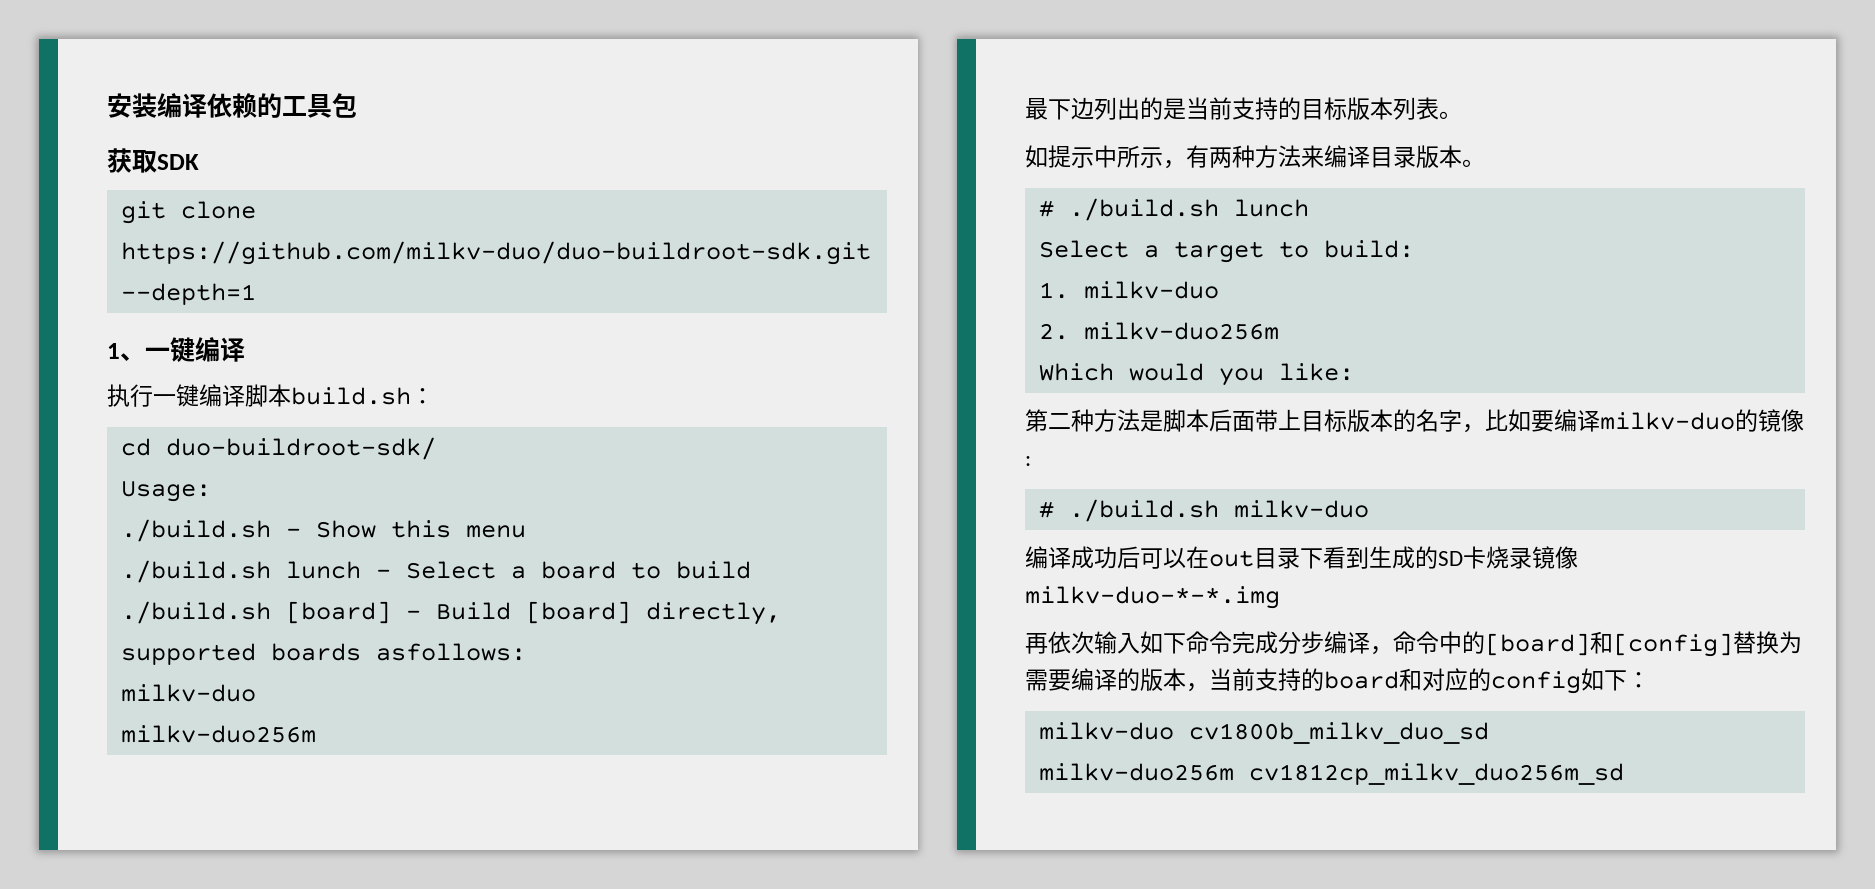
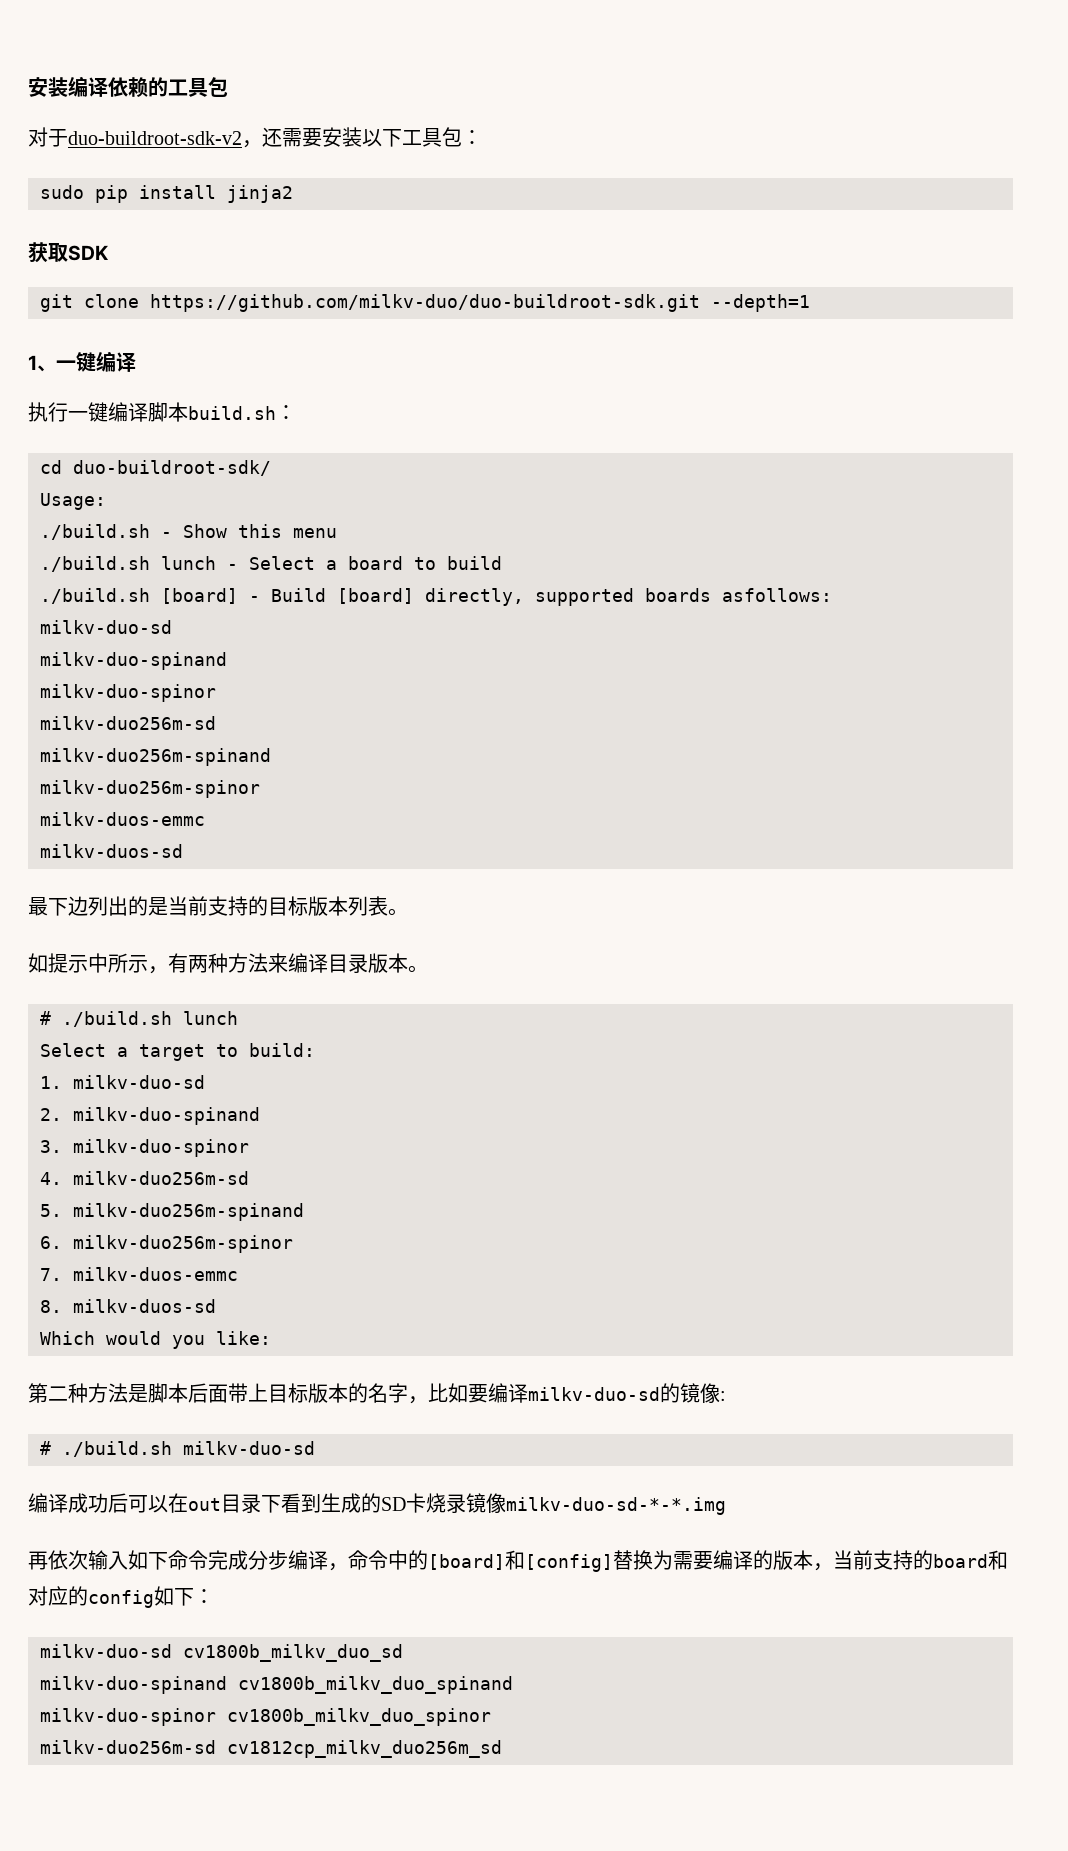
+ 对于duo-buildroot-sdk-v2，还需要安装以下工具包：
+ sudo pip install jinja2
  ./build.sh [board] - Build [board] directly, supported boards asfollows:
- milkv-duo
- milkv-duo256m
+ milkv-duo-sd
+ milkv-duo-spinand
+ milkv-duo-spinor
+ milkv-duo256m-sd
+ milkv-duo256m-spinand
+ milkv-duo256m-spinor
+ milkv-duos-emmc
+ milkv-duos-sd
- 1. milkv-duo
+ 1. milkv-duo-sd
- 2. milkv-duo256m
+ 2. milkv-duo-spinand
+ 3. milkv-duo-spinor
+ 4. milkv-duo256m-sd
+ 5. milkv-duo256m-spinand
+ 6. milkv-duo256m-spinor
+ 7. milkv-duos-emmc
+ 8. milkv-duos-sd
- 第二种方法是脚本后面带上目标版本的名字，比如要编译milkv-duo的镜像:
+ 第二种方法是脚本后面带上目标版本的名字，比如要编译milkv-duo-sd的镜像:
- # ./build.sh milkv-duo
+ # ./build.sh milkv-duo-sd
- 编译成功后可以在out目录下看到生成的SD卡烧录镜像milkv-duo-*-*.img
+ 编译成功后可以在out目录下看到生成的SD卡烧录镜像milkv-duo-sd-*-*.img
- milkv-duo cv1800b_milkv_duo_sd
+ milkv-duo-sd cv1800b_milkv_duo_sd
- milkv-duo256m cv1812cp_milkv_duo256m_sd
+ milkv-duo-spinand cv1800b_milkv_duo_spinand
+ milkv-duo-spinor cv1800b_milkv_duo_spinor
+ milkv-duo256m-sd cv1812cp_milkv_duo256m_sd

